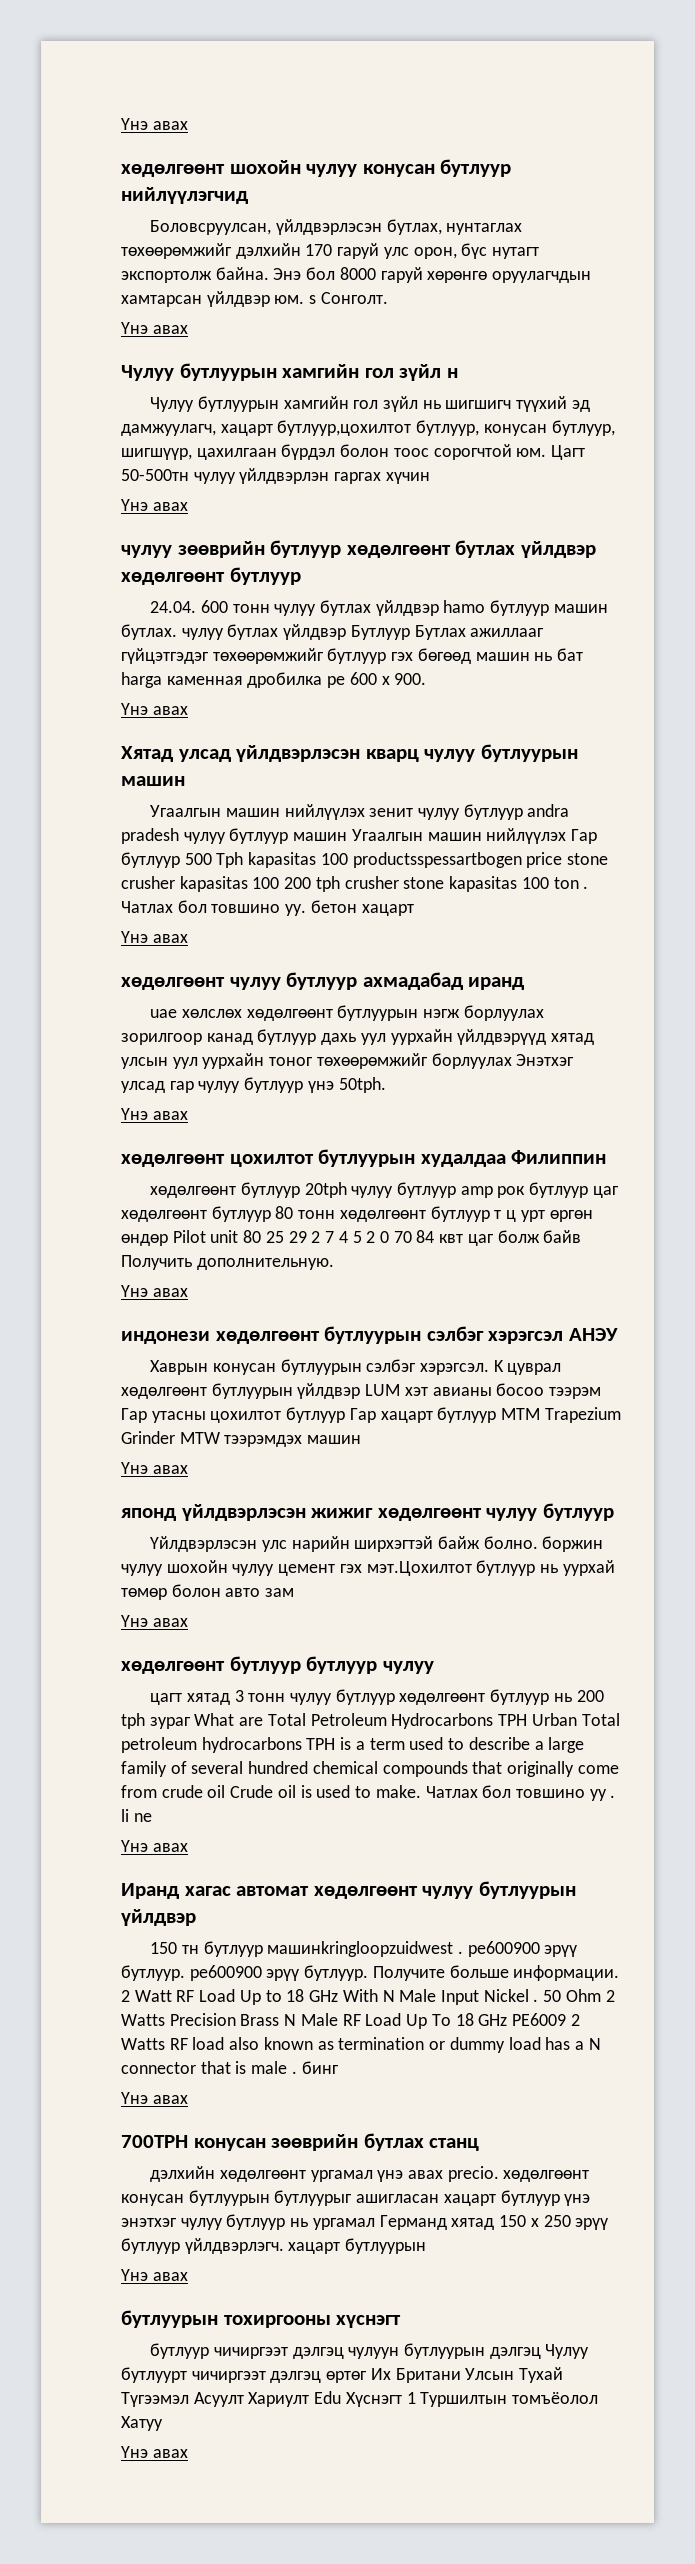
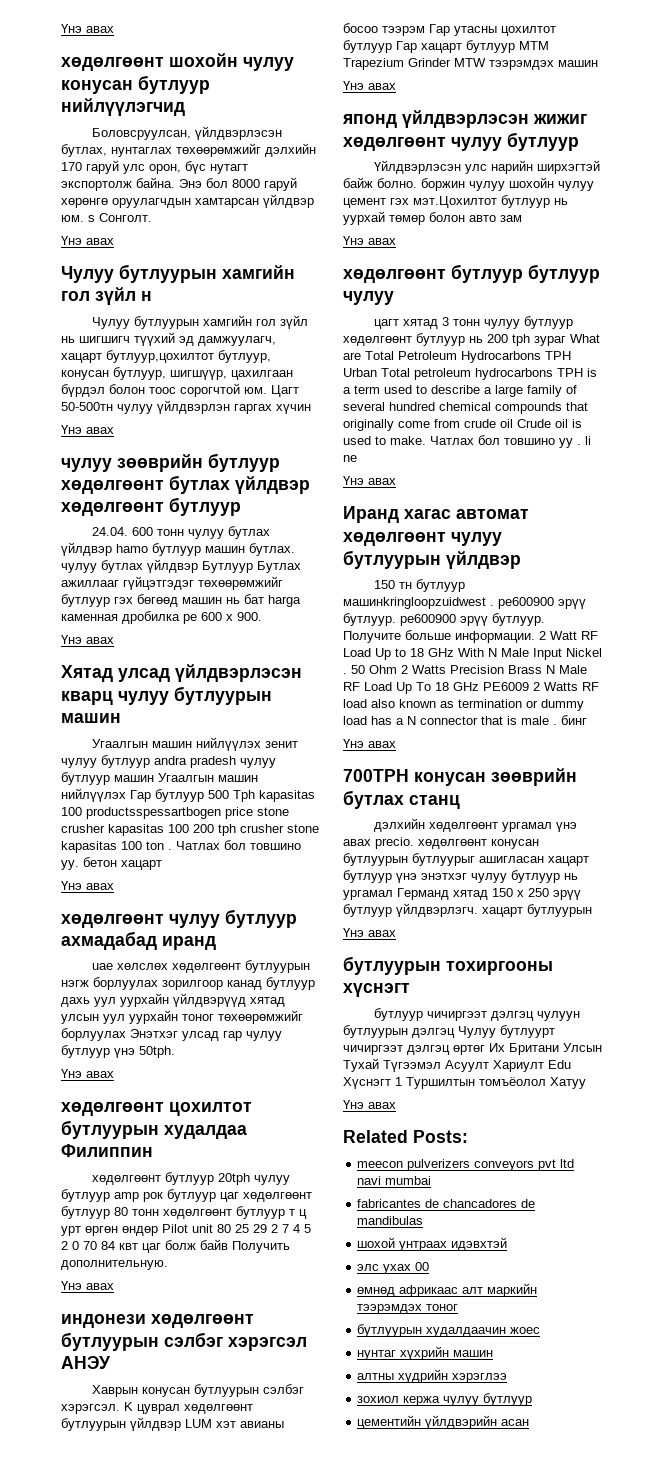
+ Related Posts:
+ meecon pulverizers conveyors pvt ltd navi mumbai
+ fabricantes de chancadores de mandibulas
+ шохой унтраах идэвхтэй
+ элс ухах 00
+ өмнөд африкаас алт маркийн тээрэмдэх тоног
+ бутлуурын худалдаачин жоес
+ нунтаг хүхрийн машин
+ алтны хүдрийн хэрэглээ
+ зохиол кержа чулуу бутлуур
+ цементийн үйлдвэрийн асан

